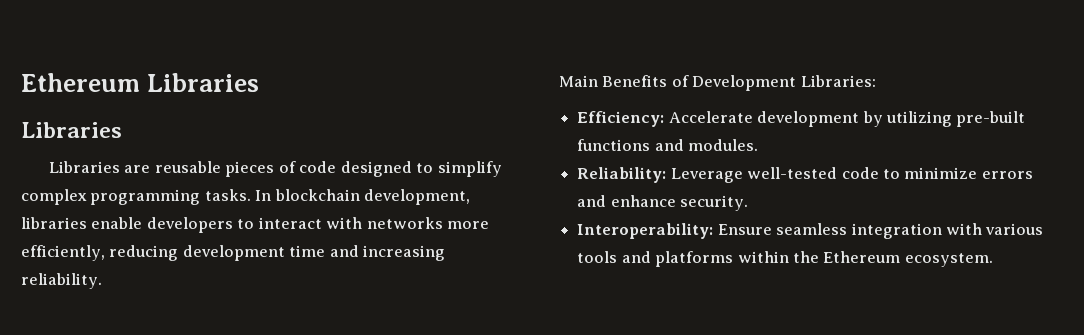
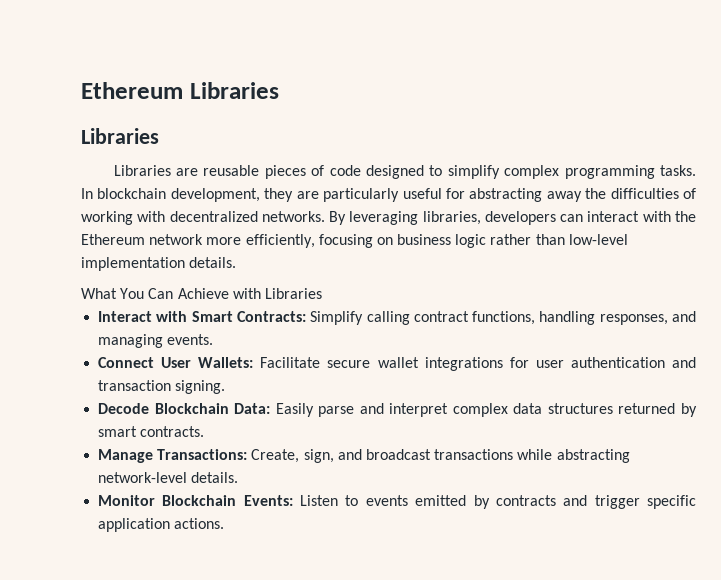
- In blockchain development, libraries enable developers to interact with networks more efficiently, reducing development time and increasing reliability.
- Main Benefits of Development Libraries:
- Efficiency: Accelerate development by utilizing pre-built functions and modules.
- Reliability: Leverage well-tested code to minimize errors and enhance security.
- Interoperability: Ensure seamless integration with various tools and platforms within the Ethereum ecosystem.
+ In blockchain development, they are particularly useful for abstracting away the difficulties of working with decentralized networks. By leveraging libraries, developers can interact with the Ethereum network more efficiently, focusing on business logic rather than low-level implementation details.
+ What You Can Achieve with Libraries
+ Interact with Smart Contracts: Simplify calling contract functions, handling responses, and managing events.
+ Connect User Wallets: Facilitate secure wallet integrations for user authentication and transaction signing.
+ Decode Blockchain Data: Easily parse and interpret complex data structures returned by smart contracts.
+ Manage Transactions: Create, sign, and broadcast transactions while abstracting network-level details.
+ Monitor Blockchain Events: Listen to events emitted by contracts and trigger specific application actions.

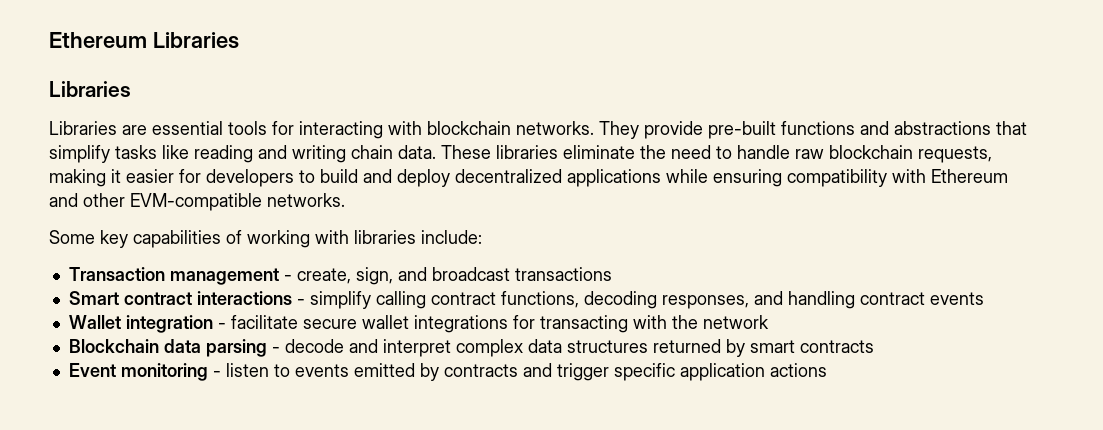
- Libraries are reusable pieces of code designed to simplify complex programming tasks. In blockchain development, they are particularly useful for abstracting away the difficulties of working with decentralized networks. By leveraging libraries, developers can interact with the Ethereum network more efficiently, focusing on business logic rather than low-level implementation details.
- What You Can Achieve with Libraries
- Interact with Smart Contracts: Simplify calling contract functions, handling responses, and managing events.
- Connect User Wallets: Facilitate secure wallet integrations for user authentication and transaction signing.
- Decode Blockchain Data: Easily parse and interpret complex data structures returned by smart contracts.
- Manage Transactions: Create, sign, and broadcast transactions while abstracting network-level details.
- Monitor Blockchain Events: Listen to events emitted by contracts and trigger specific application actions.
+ Libraries are essential tools for interacting with blockchain networks. They provide pre-built functions and abstractions that simplify tasks like reading and writing chain data. These libraries eliminate the need to handle raw blockchain requests, making it easier for developers to build and deploy decentralized applications while ensuring compatibility with Ethereum and other EVM-compatible networks.
+ Some key capabilities of working with libraries include:
+ Transaction management - create, sign, and broadcast transactions
+ Smart contract interactions - simplify calling contract functions, decoding responses, and handling contract events
+ Wallet integration - facilitate secure wallet integrations for transacting with the network
+ Blockchain data parsing - decode and interpret complex data structures returned by smart contracts
+ Event monitoring - listen to events emitted by contracts and trigger specific application actions

